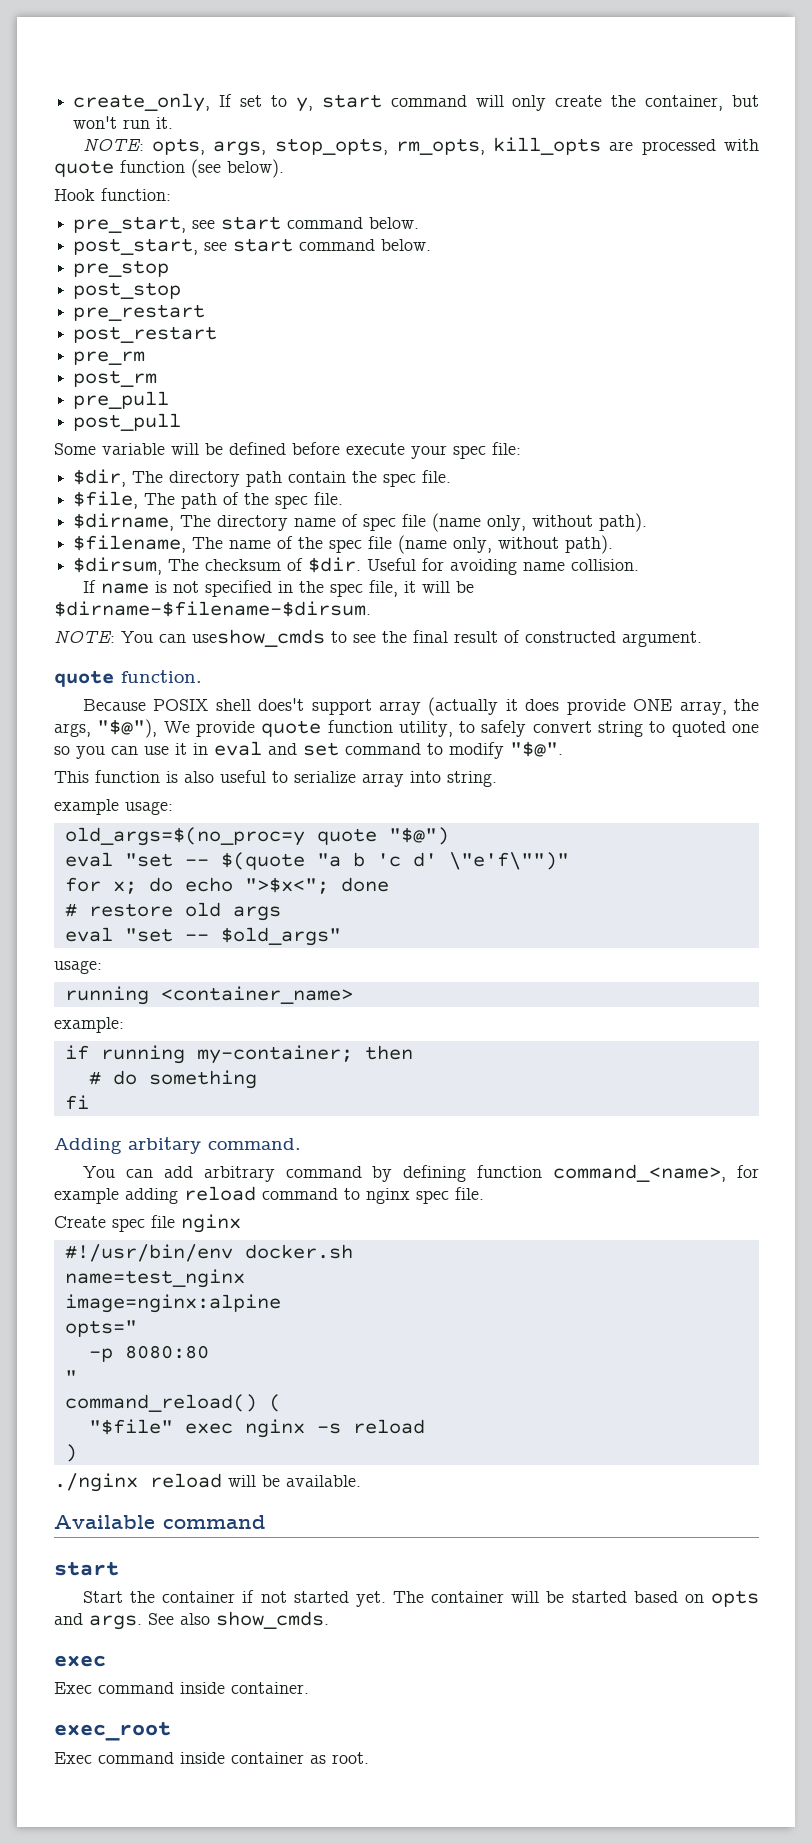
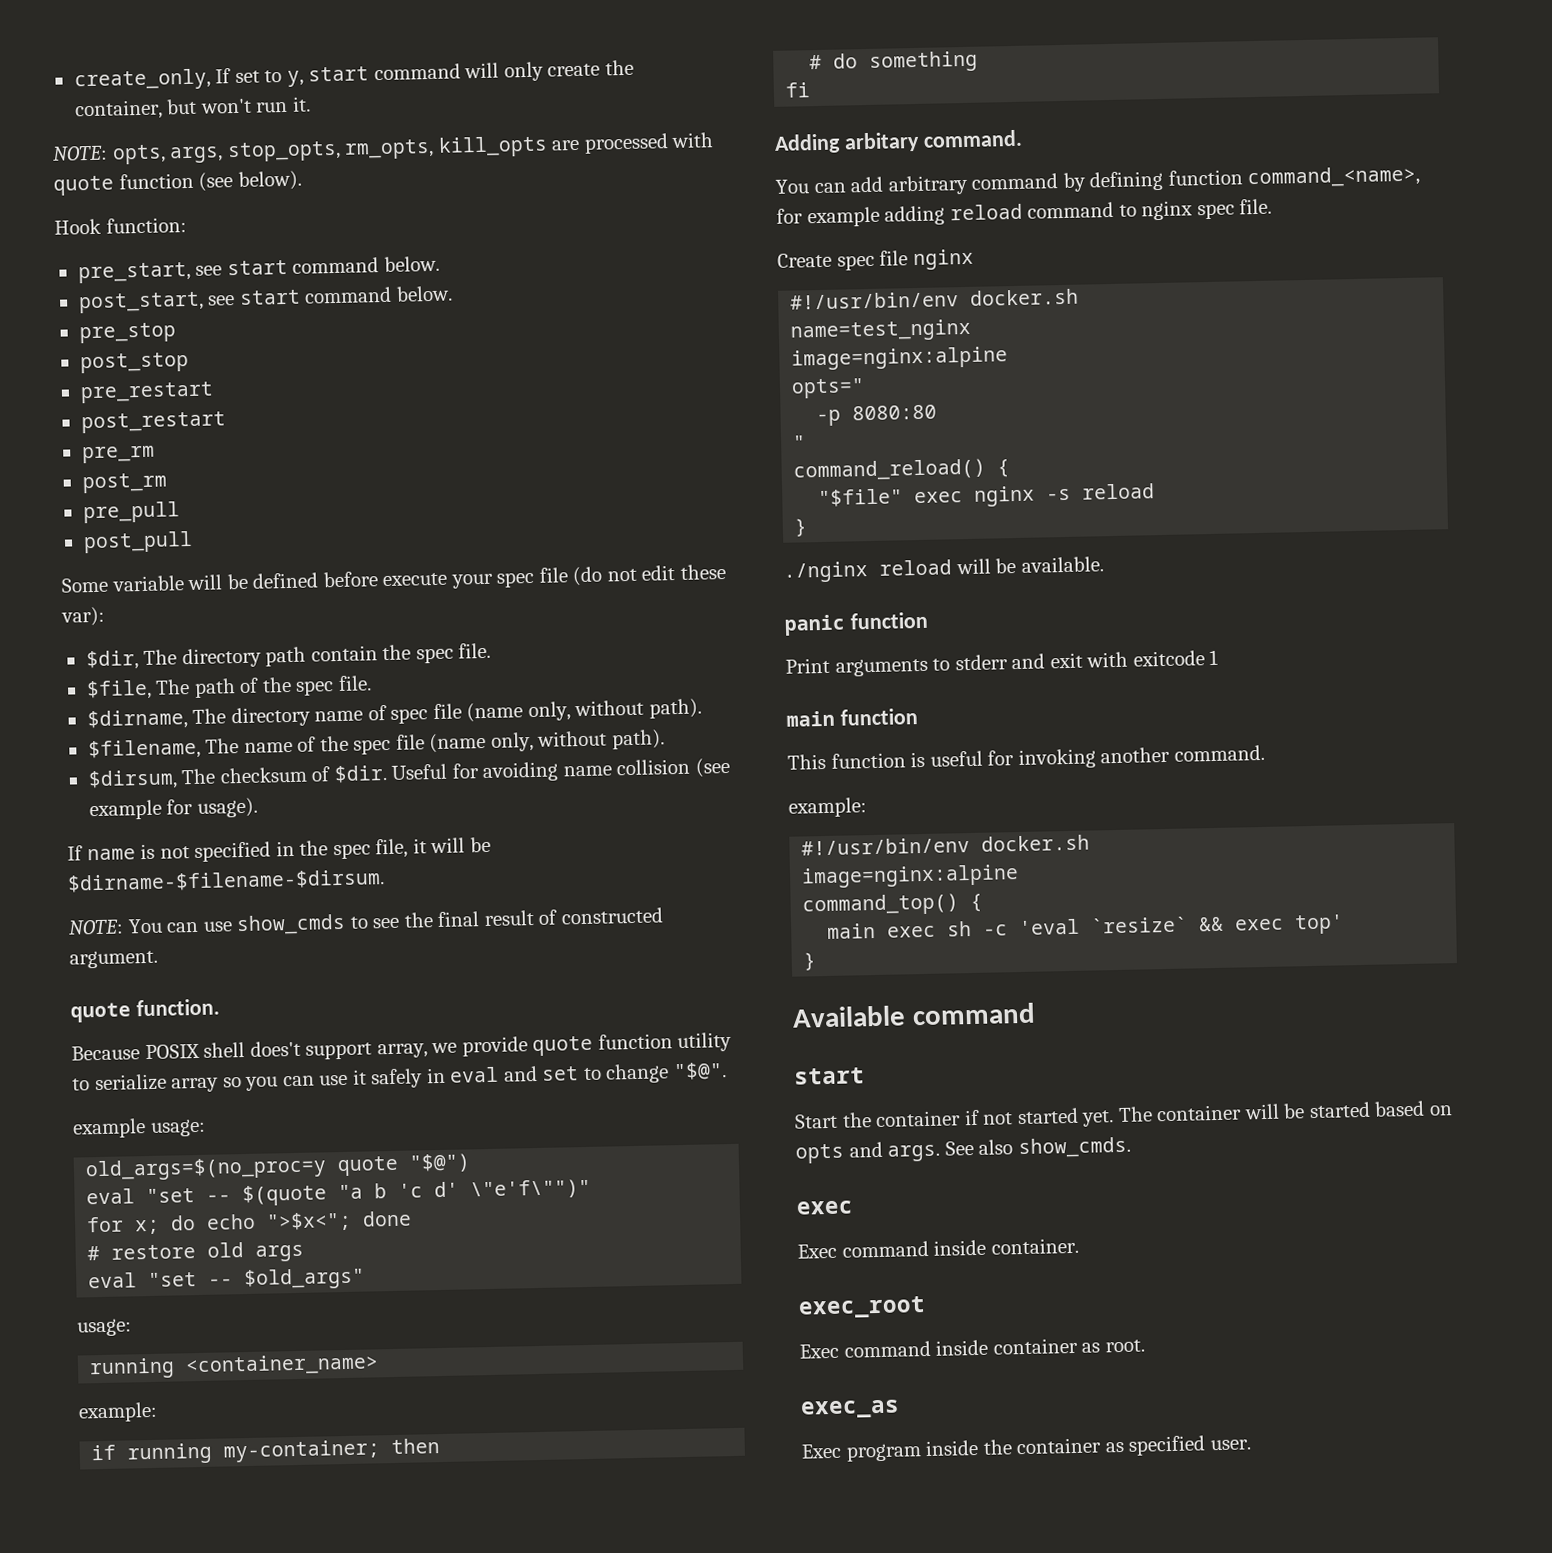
- Some variable will be defined before execute your spec file:
+ Some variable will be defined before execute your spec file (do not edit these var):
- Useful for avoiding name collision.
+ Useful for avoiding name collision (see example for usage).
- NOTE: You can useshow_cmds to see the final result of constructed argument.
+ NOTE: You can use show_cmds to see the final result of constructed argument.
- Because POSIX shell does't support array (actually it does provide ONE array, the args, "$@"), We provide quote function utility, to safely convert string to quoted one so you can use it in eval and set command to modify "$@".
- This function is also useful to serialize array into string.
+ Because POSIX shell does't support array, we provide quote function utility to serialize array so you can use it safely in eval and set to change "$@".
- command_reload() (
+ command_reload() {
  "$file" exec nginx -s reload
- )
+ }
+ panic function
+ Print arguments to stderr and exit with exitcode 1
+ main function
+ This function is useful for invoking another command.
+ example:
+ #!/usr/bin/env docker.sh
+ image=nginx:alpine
+ command_top() {
+ main exec sh -c 'eval `resize` && exec top'
+ }
+ exec_as
+ Exec program inside the container as specified user.

